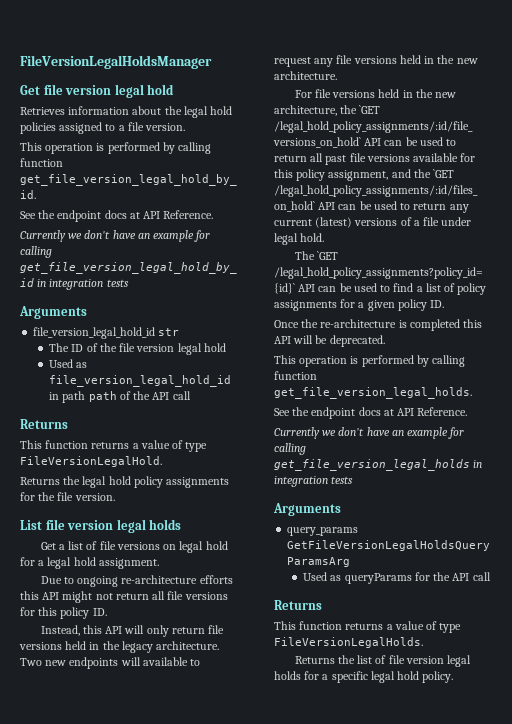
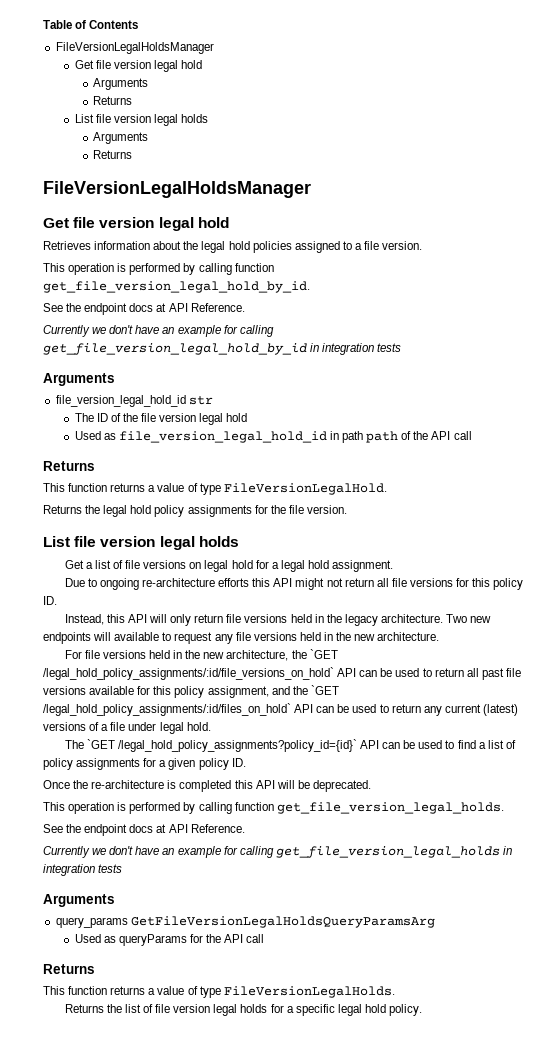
+ Table of Contents
+ FileVersionLegalHoldsManager
+ Get file version legal hold
+ Arguments
+ Returns
+ List file version legal holds
+ Arguments
+ Returns

